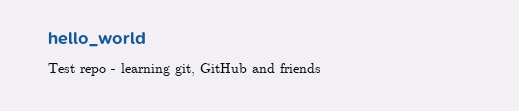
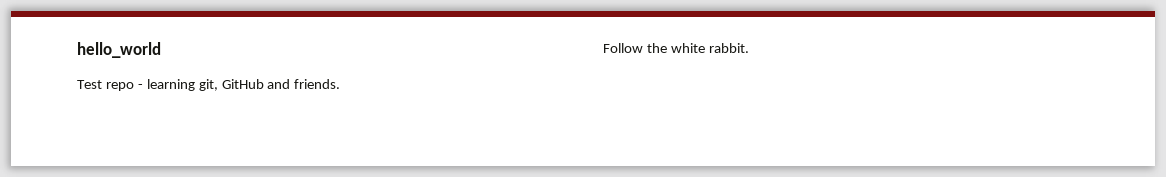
- Test repo - learning git, GitHub and friends
+ Test repo - learning git, GitHub and friends.
+ Follow the white rabbit.

